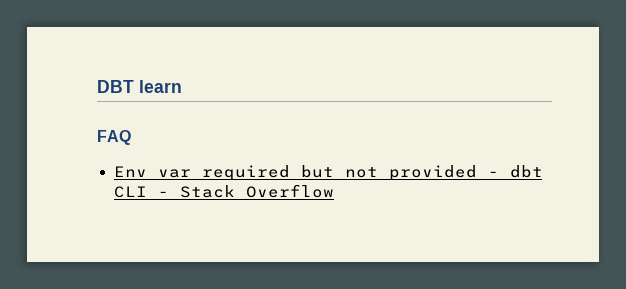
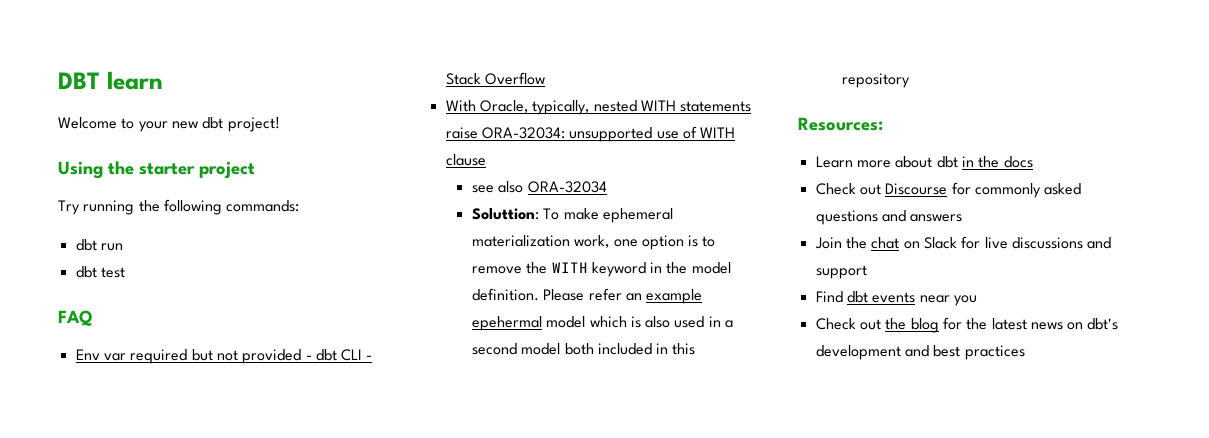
+ Welcome to your new dbt project!
+ Using the starter project
+ Try running the following commands:
+ dbt run
+ dbt test
+ With Oracle, typically, nested WITH statements raise ORA-32034: unsupported use of WITH clause
+ see also ORA-32034
+ Soluttion: To make ephemeral materialization work, one option is to remove the WITH keyword in the model definition. Please refer an example epehermal model which is also used in a second model both included in this repository
+ Resources:
+ Learn more about dbt in the docs
+ Check out Discourse for commonly asked questions and answers
+ Join the chat on Slack for live discussions and support
+ Find dbt events near you
+ Check out the blog for the latest news on dbt's development and best practices

